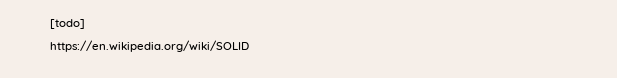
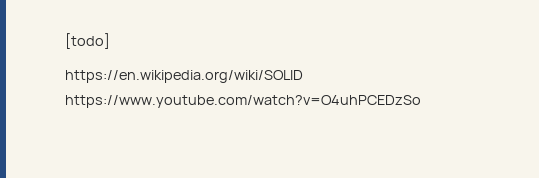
- https://en.wikipedia.org/wiki/SOLID
+ https://en.wikipedia.org/wiki/SOLID https://www.youtube.com/watch?v=O4uhPCEDzSo

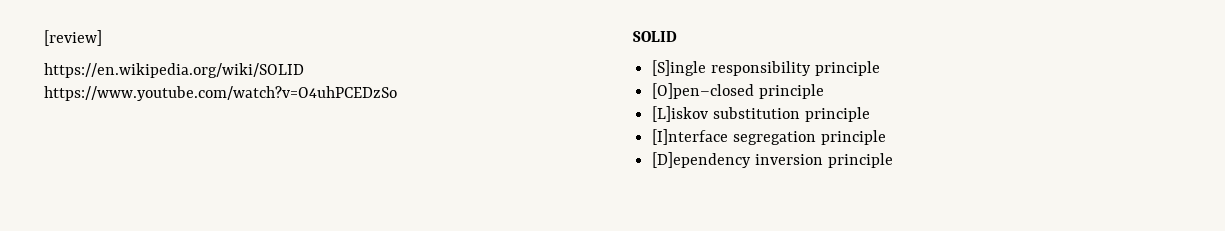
- [todo]
+ [review]
+ SOLID
+ [S]ingle responsibility principle
+ [O]pen–closed principle
+ [L]iskov substitution principle
+ [I]nterface segregation principle
+ [D]ependency inversion principle

